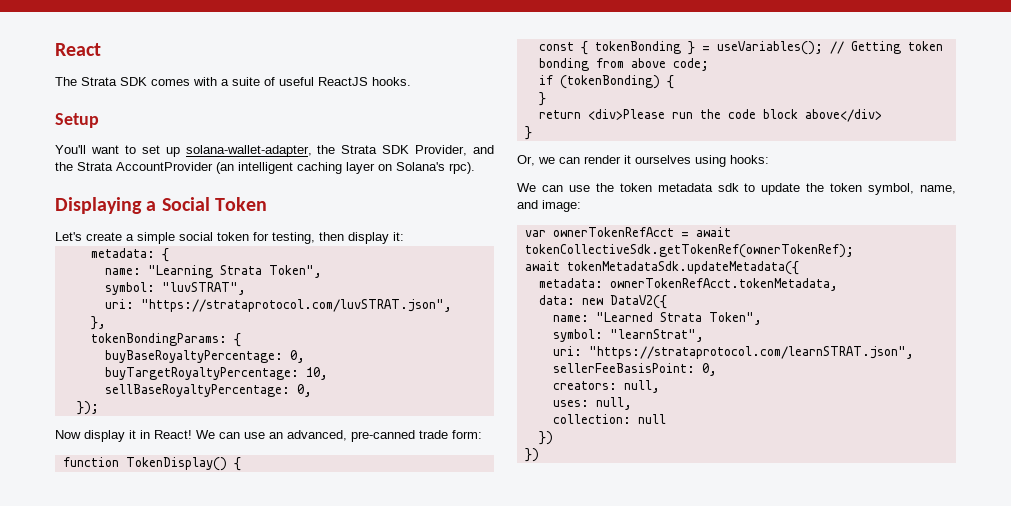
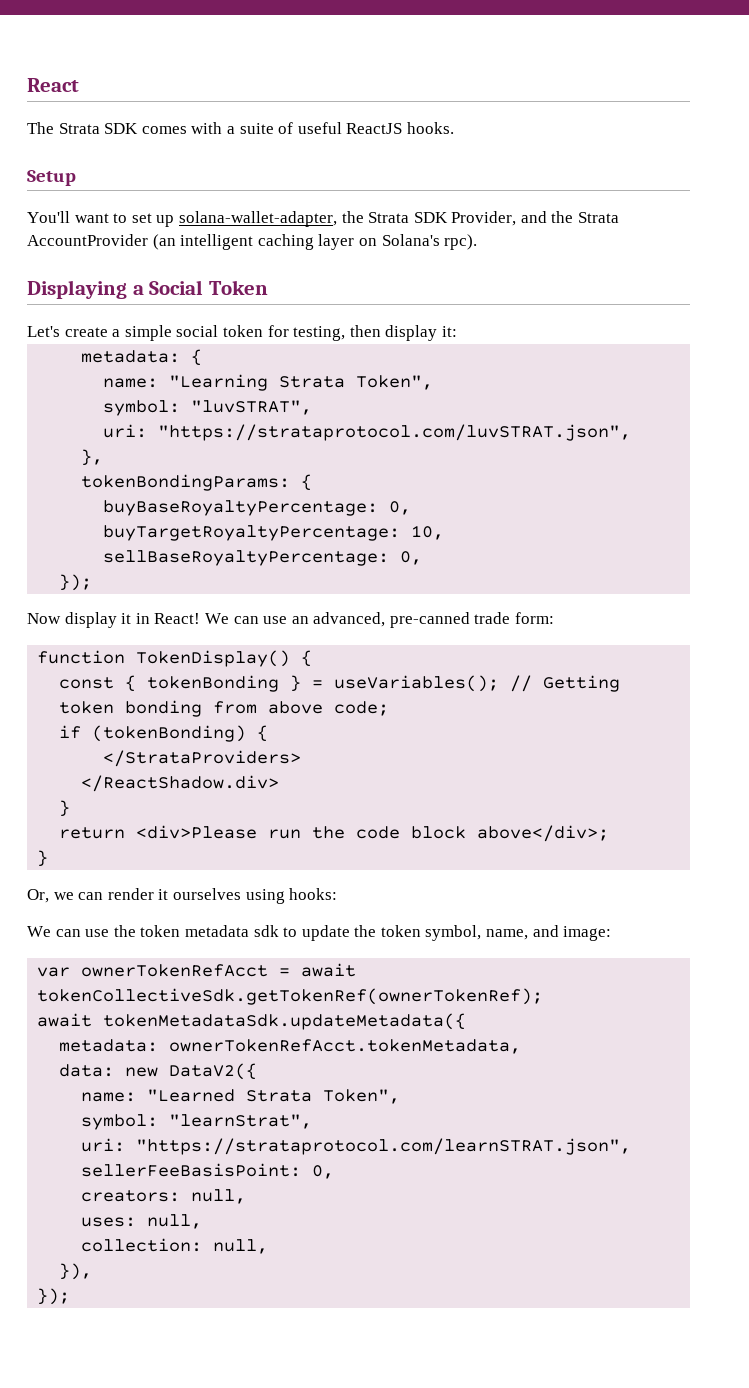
+ </StrataProviders>
+ </ReactShadow.div>
- return <div>Please run the code block above</div>
+ return <div>Please run the code block above</div>;
- collection: null
- })
- })
+ collection: null,
+ }),
+ });

